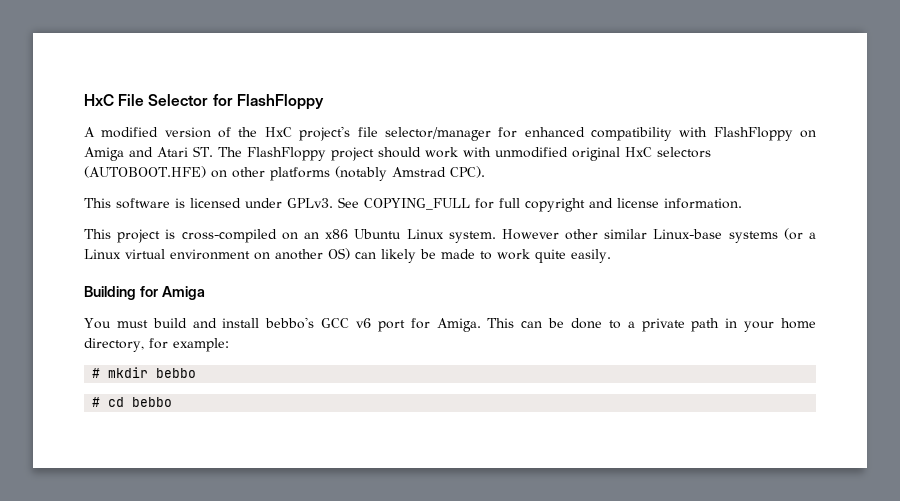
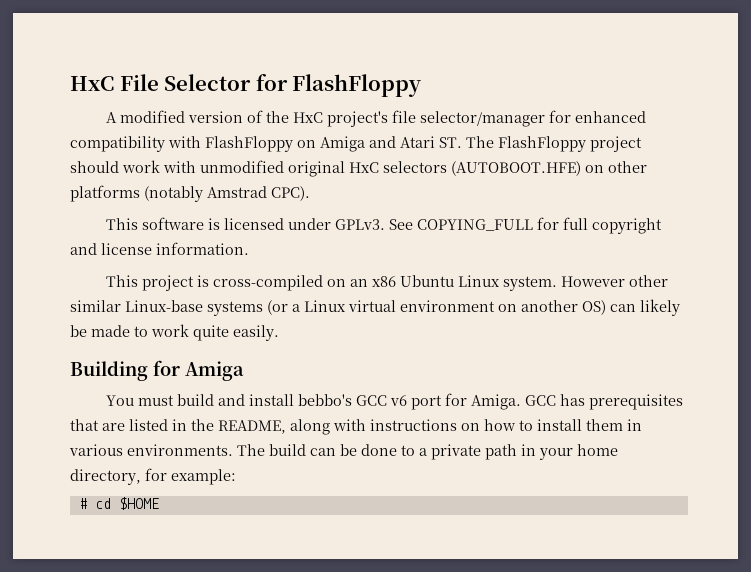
- This can be done to a private path in your home directory, for example:
+ GCC has prerequisites that are listed in the README, along with instructions on how to install them in various environments. The build can be done to a private path in your home directory, for example:
- # mkdir bebbo
- # cd bebbo
+ # cd $HOME

